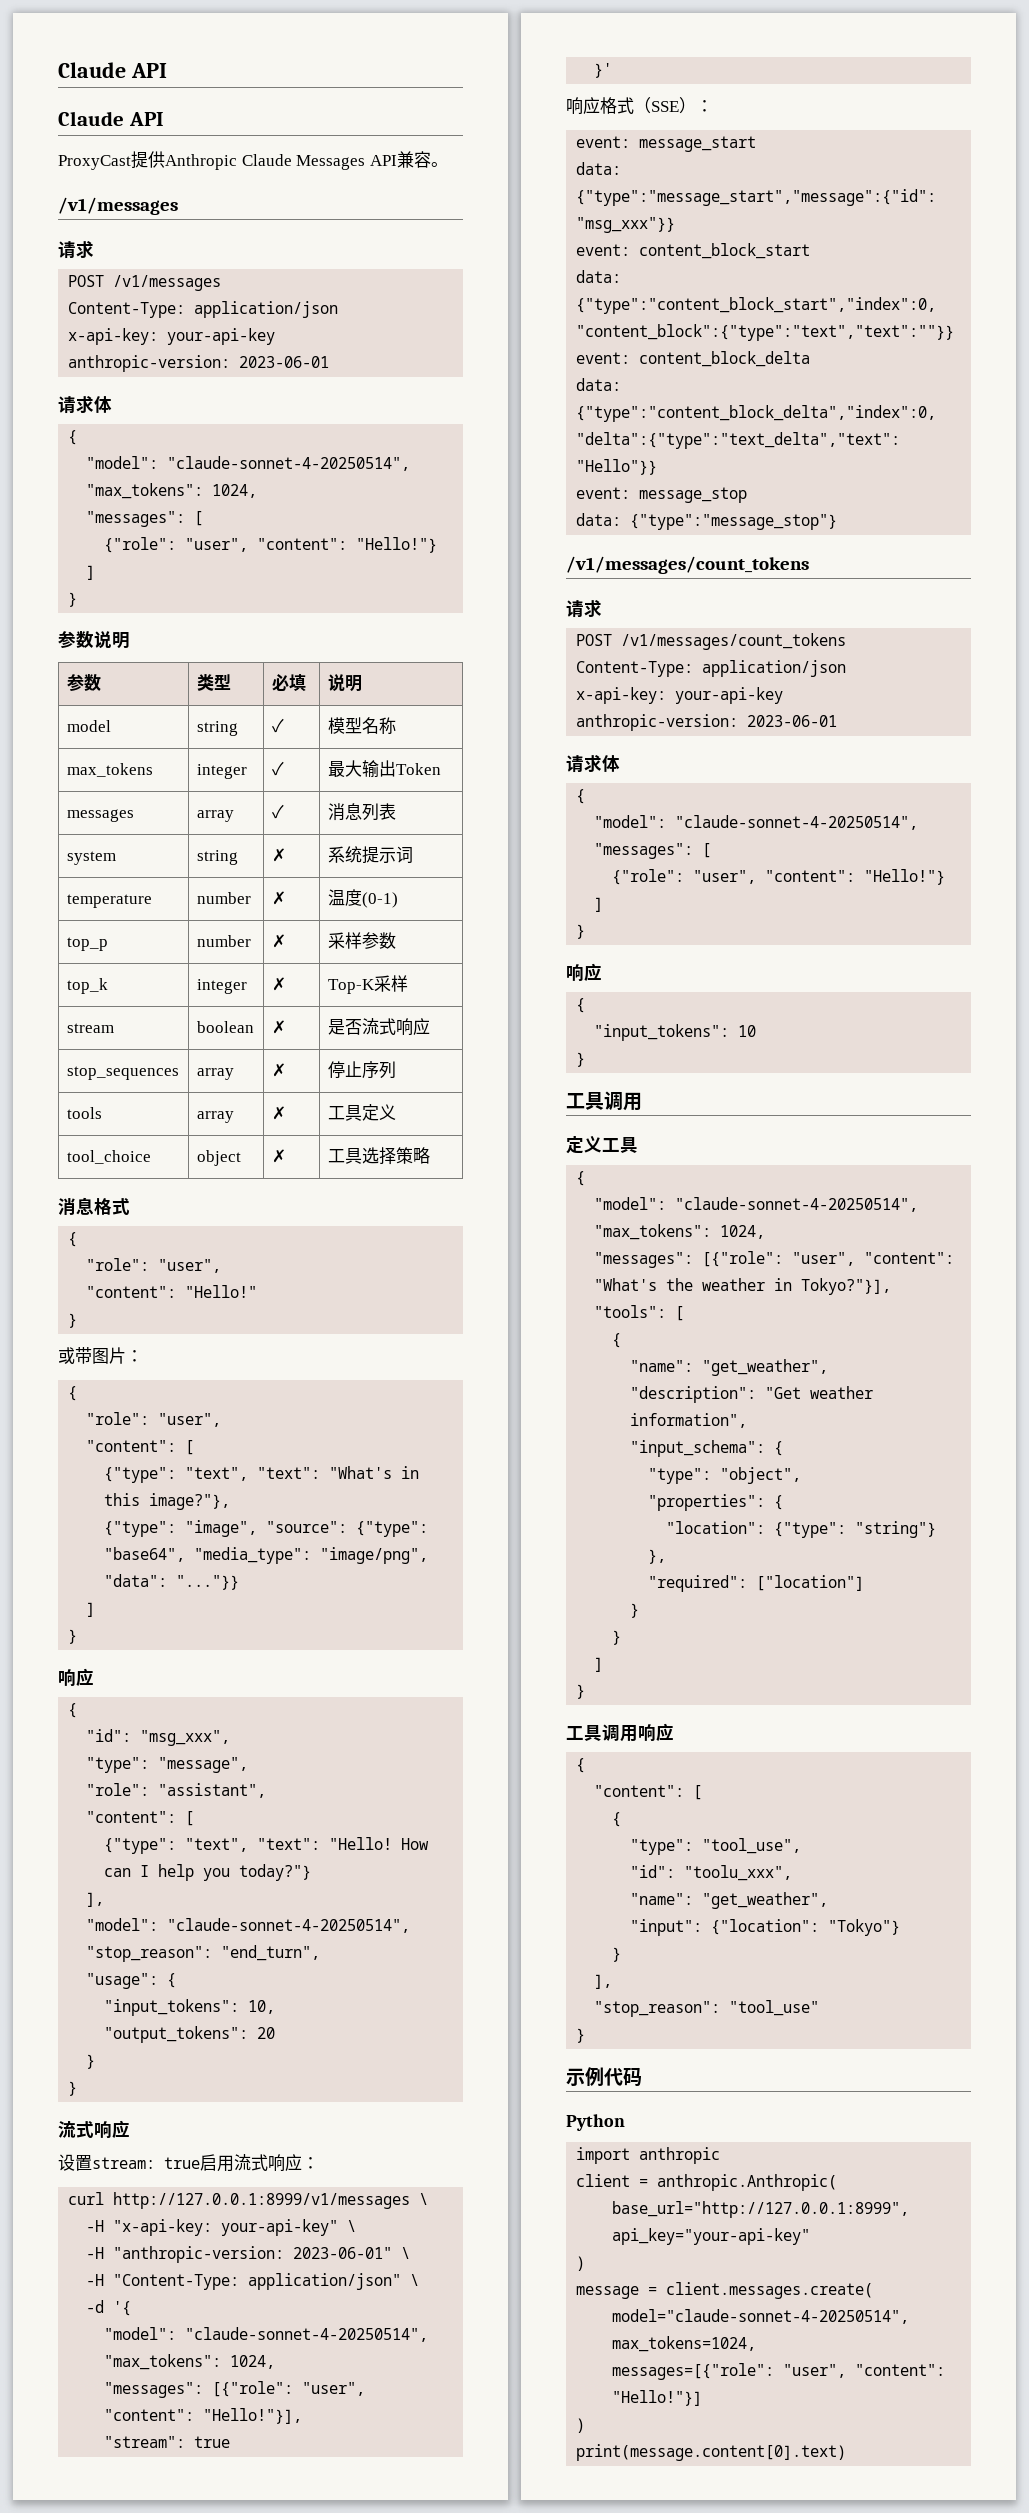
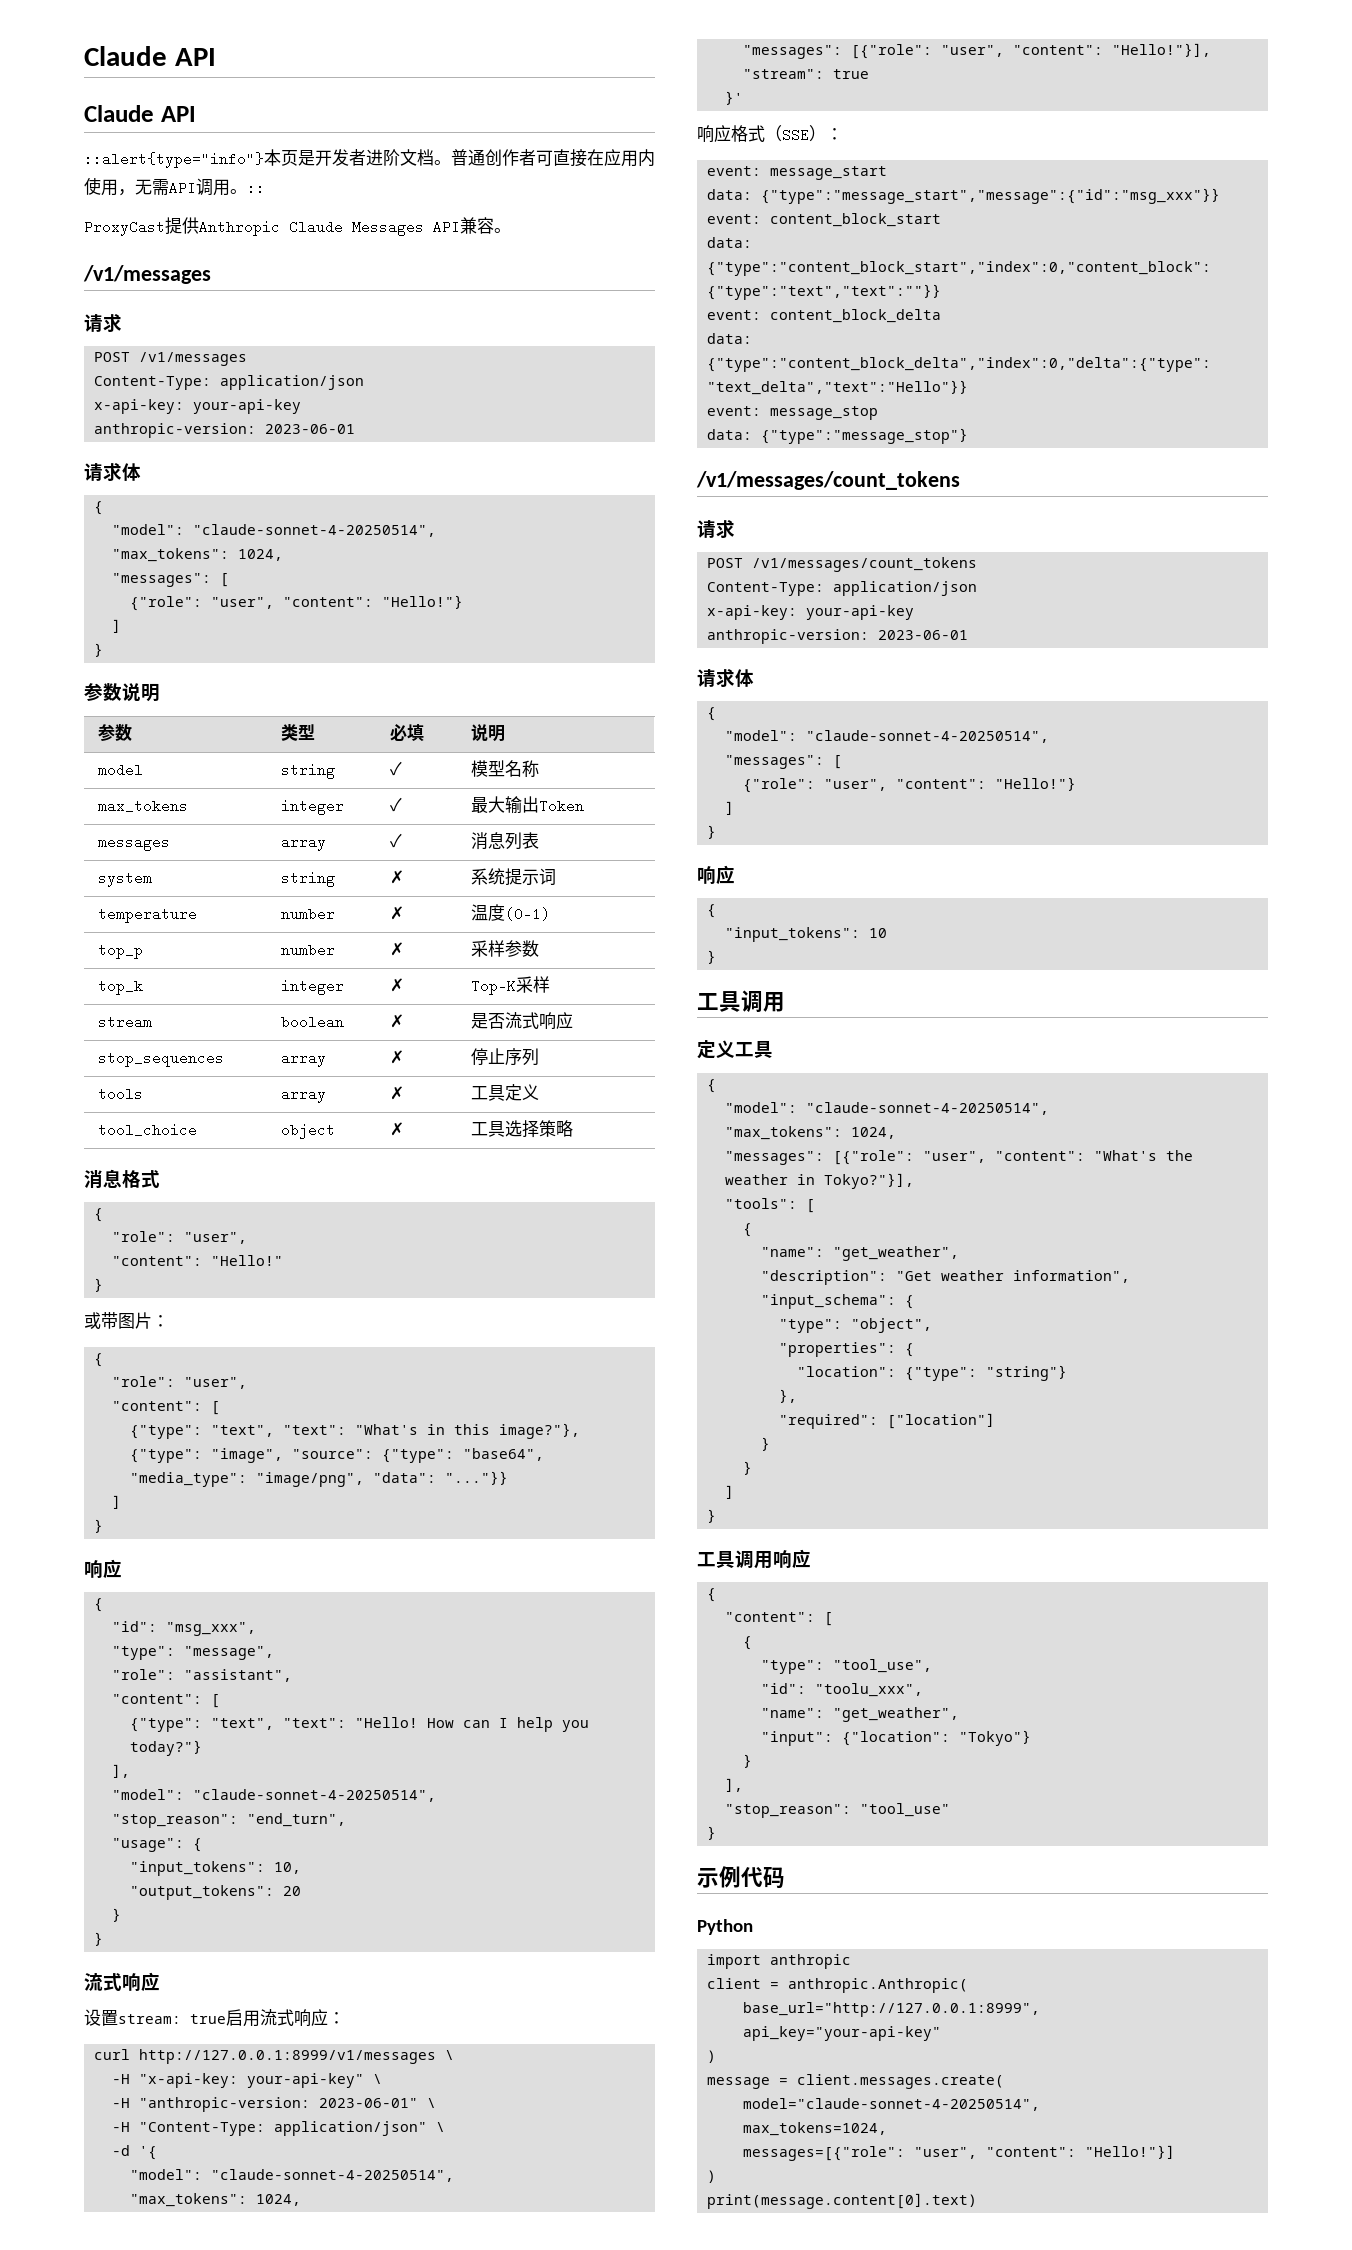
+ ::alert{type="info"}本页是开发者进阶文档。普通创作者可直接在应用内使用，无需API调用。::

